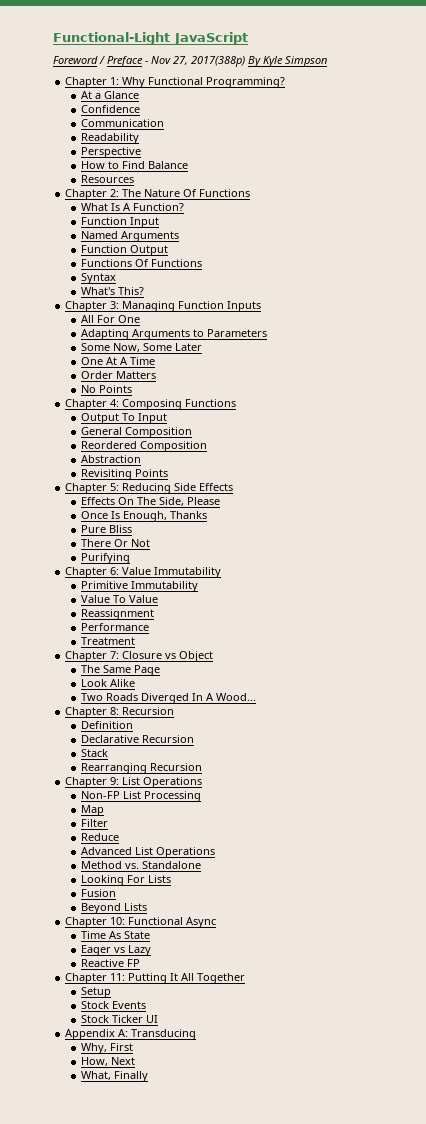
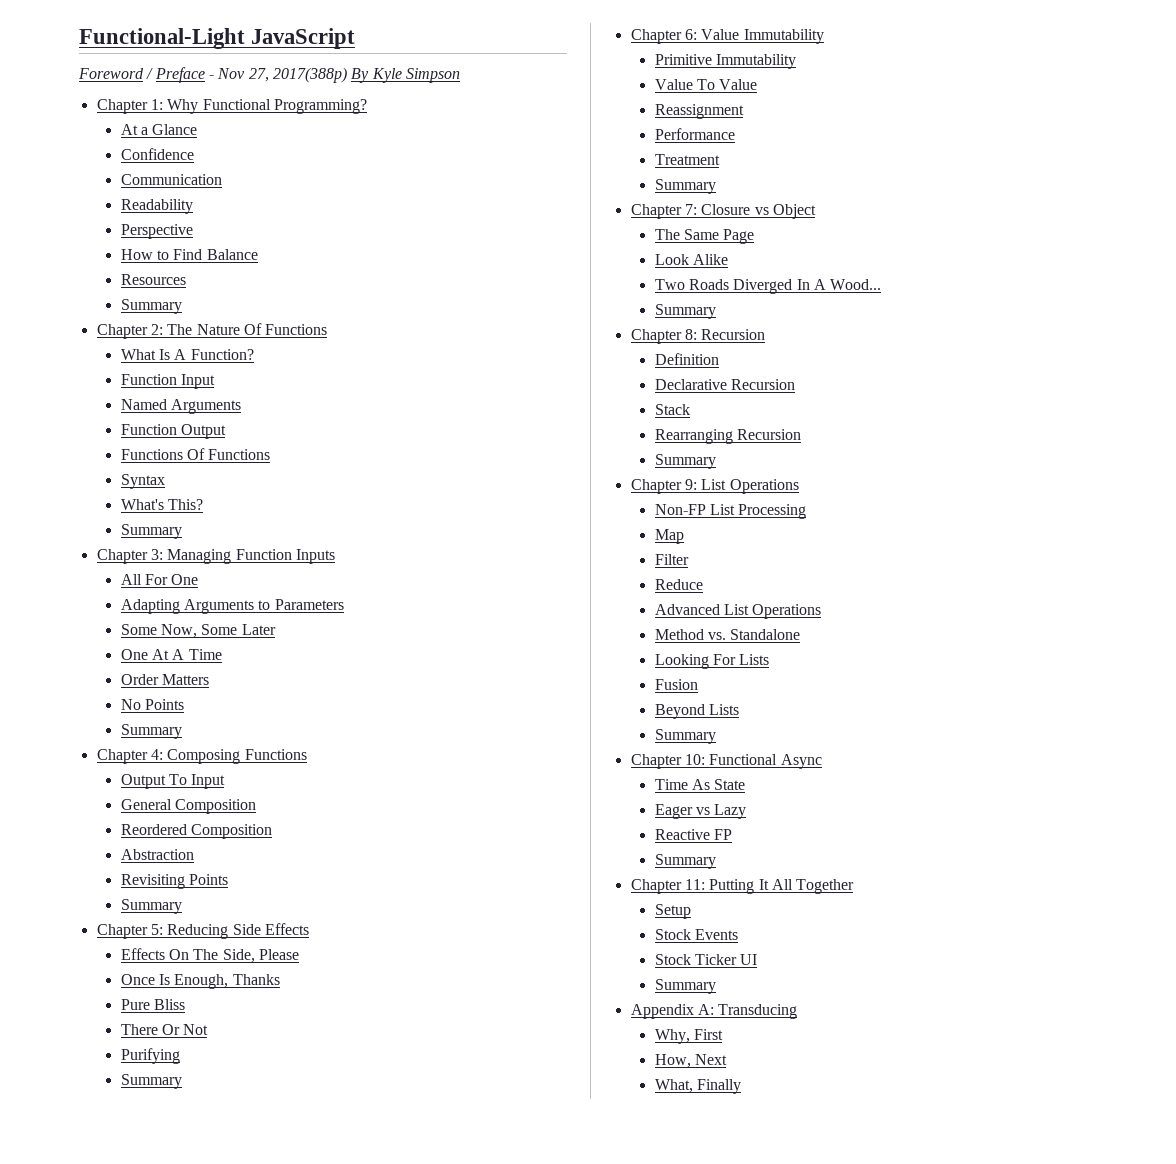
  Resources
+ Summary
  What's This?
+ Summary
  No Points
+ Summary
  Revisiting Points
+ Summary
  Purifying
+ Summary
  Treatment
+ Summary
  Two Roads Diverged In A Wood...
+ Summary
  Rearranging Recursion
+ Summary
  Beyond Lists
+ Summary
  Reactive FP
+ Summary
  Stock Ticker UI
+ Summary

